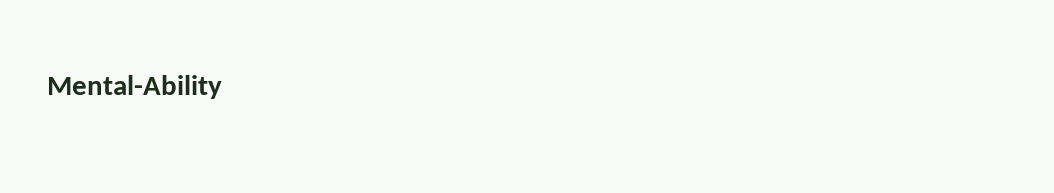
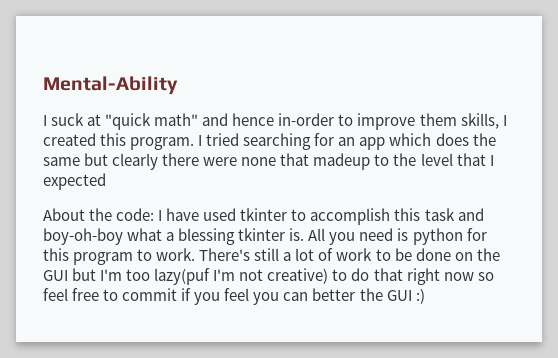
+ I suck at "quick math" and hence in-order to improve them skills, I created this program. I tried searching for an app which does the same but clearly there were none that madeup to the level that I expected
+ About the code: I have used tkinter to accomplish this task and boy-oh-boy what a blessing tkinter is. All you need is python for this program to work. There's still a lot of work to be done on the GUI but I'm too lazy(puf I'm not creative) to do that right now so feel free to commit if you feel you can better the GUI :)

